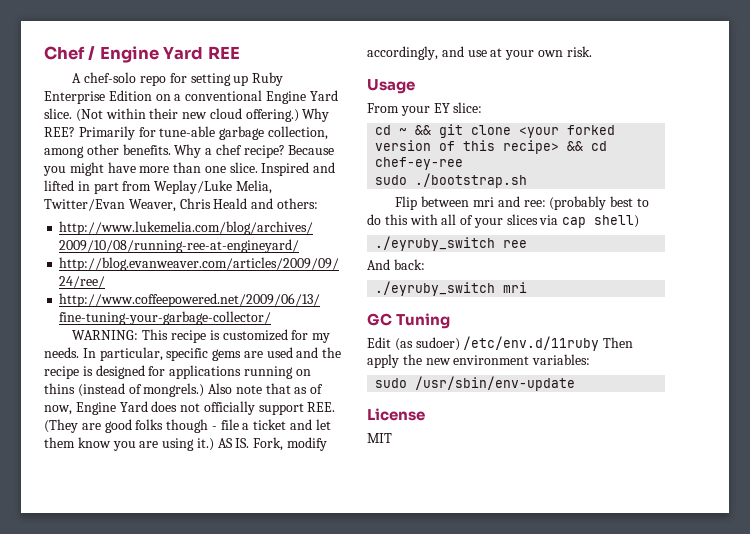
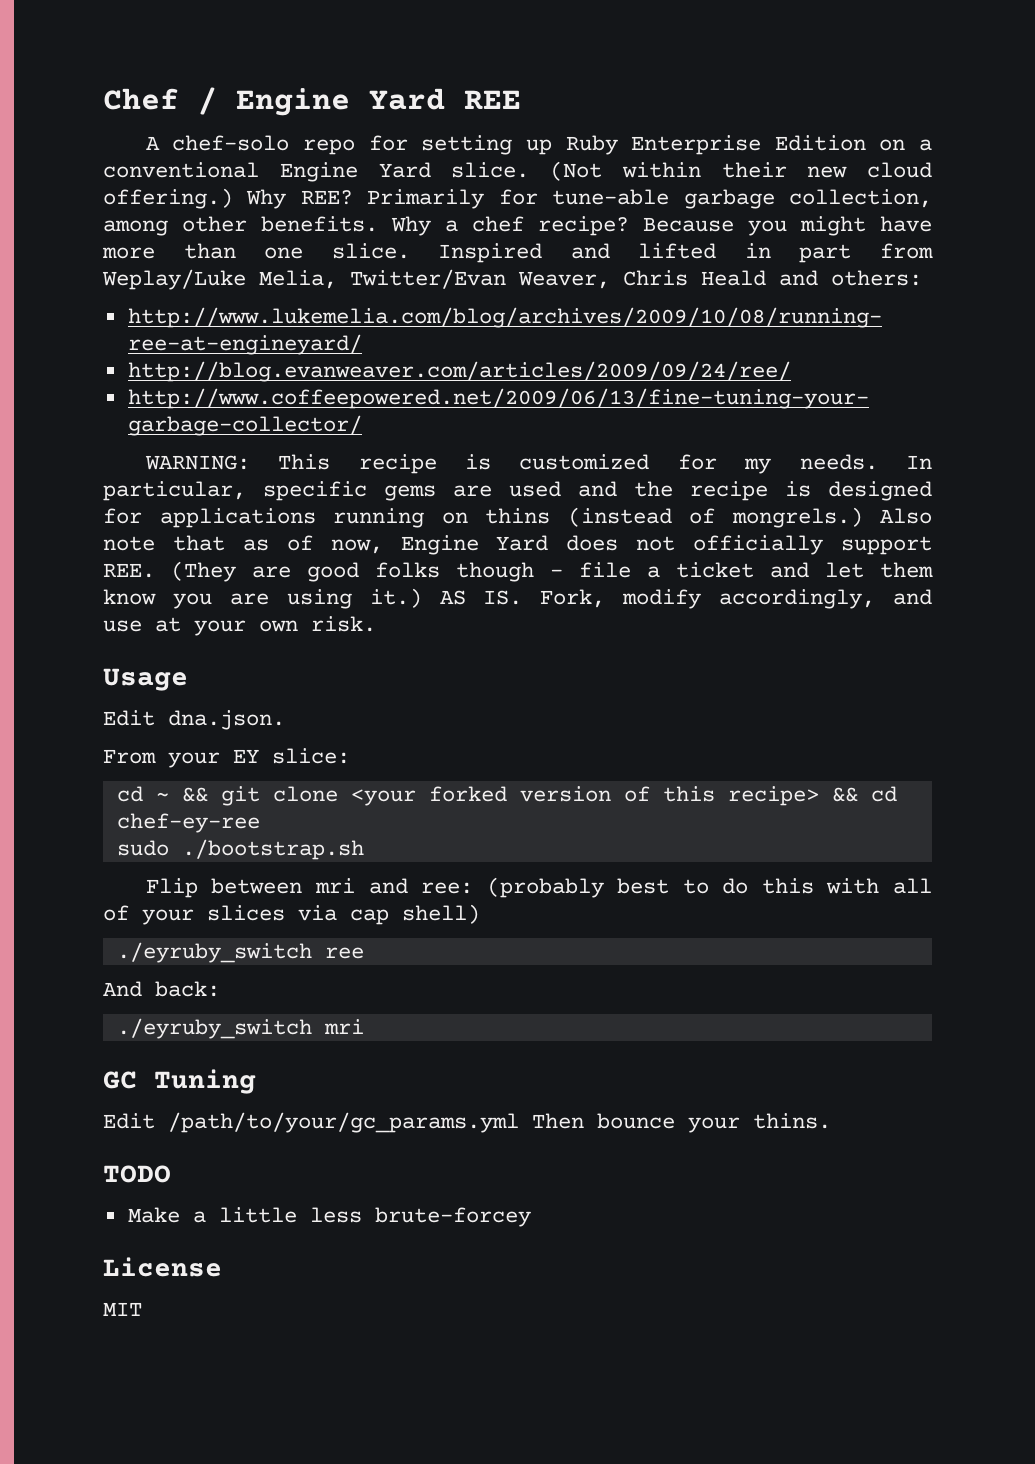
+ Edit dna.json.
- Edit (as sudoer) /etc/env.d/11ruby Then apply the new environment variables:
- sudo /usr/sbin/env-update
+ Edit /path/to/your/gc_params.yml Then bounce your thins.
+ TODO
+ Make a little less brute-forcey

